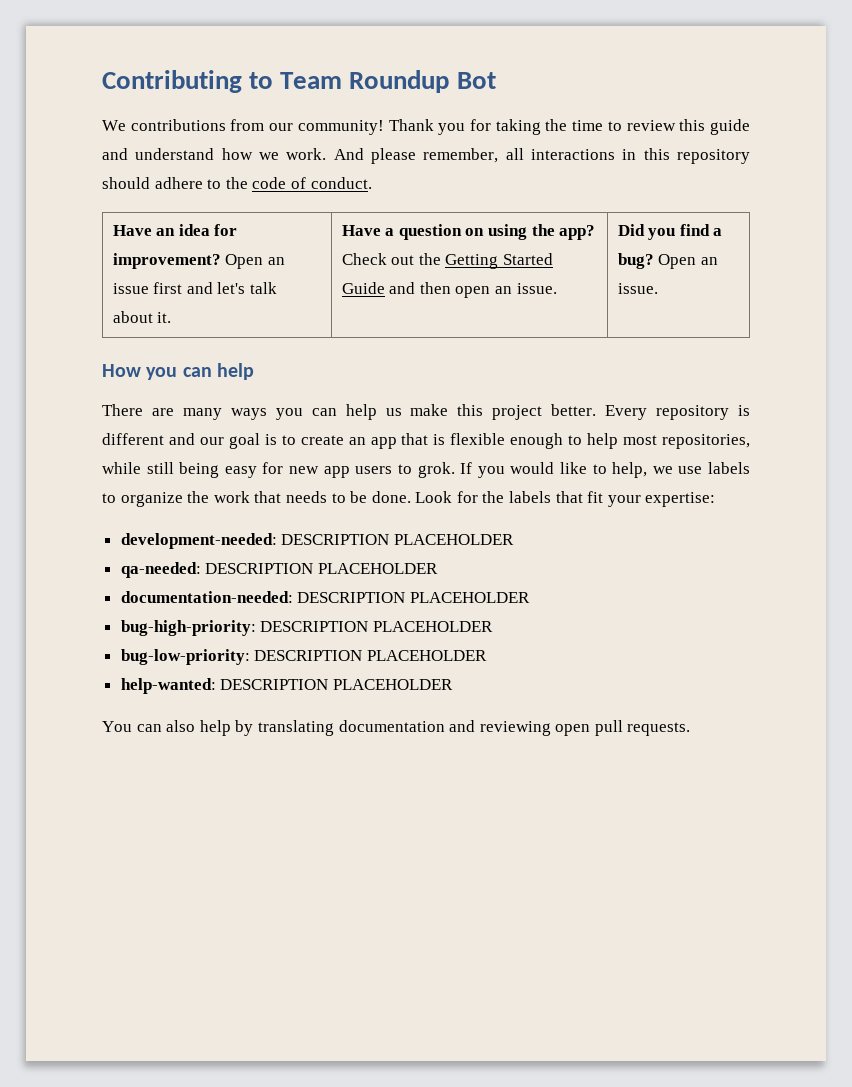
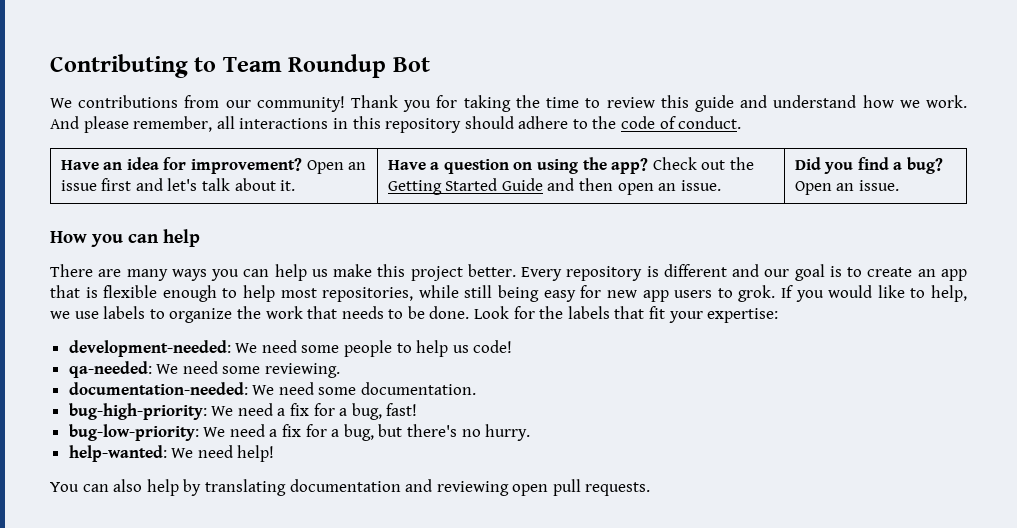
- development-needed: DESCRIPTION PLACEHOLDER
- qa-needed: DESCRIPTION PLACEHOLDER
- documentation-needed: DESCRIPTION PLACEHOLDER
- bug-high-priority: DESCRIPTION PLACEHOLDER
- bug-low-priority: DESCRIPTION PLACEHOLDER
- help-wanted: DESCRIPTION PLACEHOLDER
+ development-needed: We need some people to help us code!
+ qa-needed: We need some reviewing.
+ documentation-needed: We need some documentation.
+ bug-high-priority: We need a fix for a bug, fast!
+ bug-low-priority: We need a fix for a bug, but there's no hurry.
+ help-wanted: We need help!

